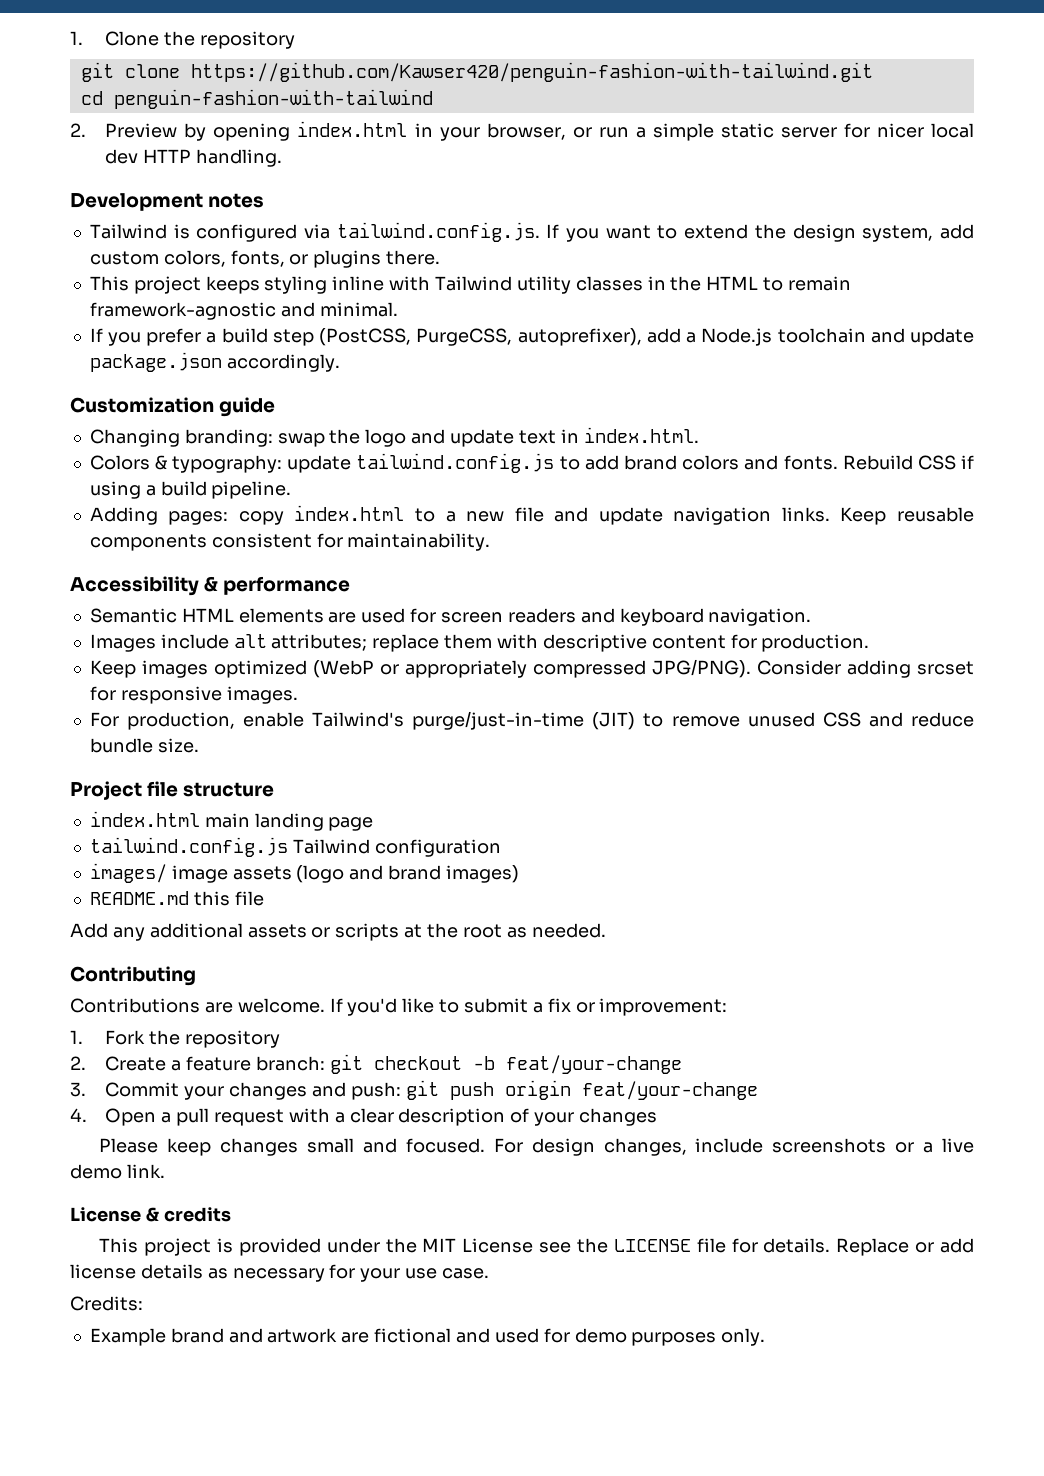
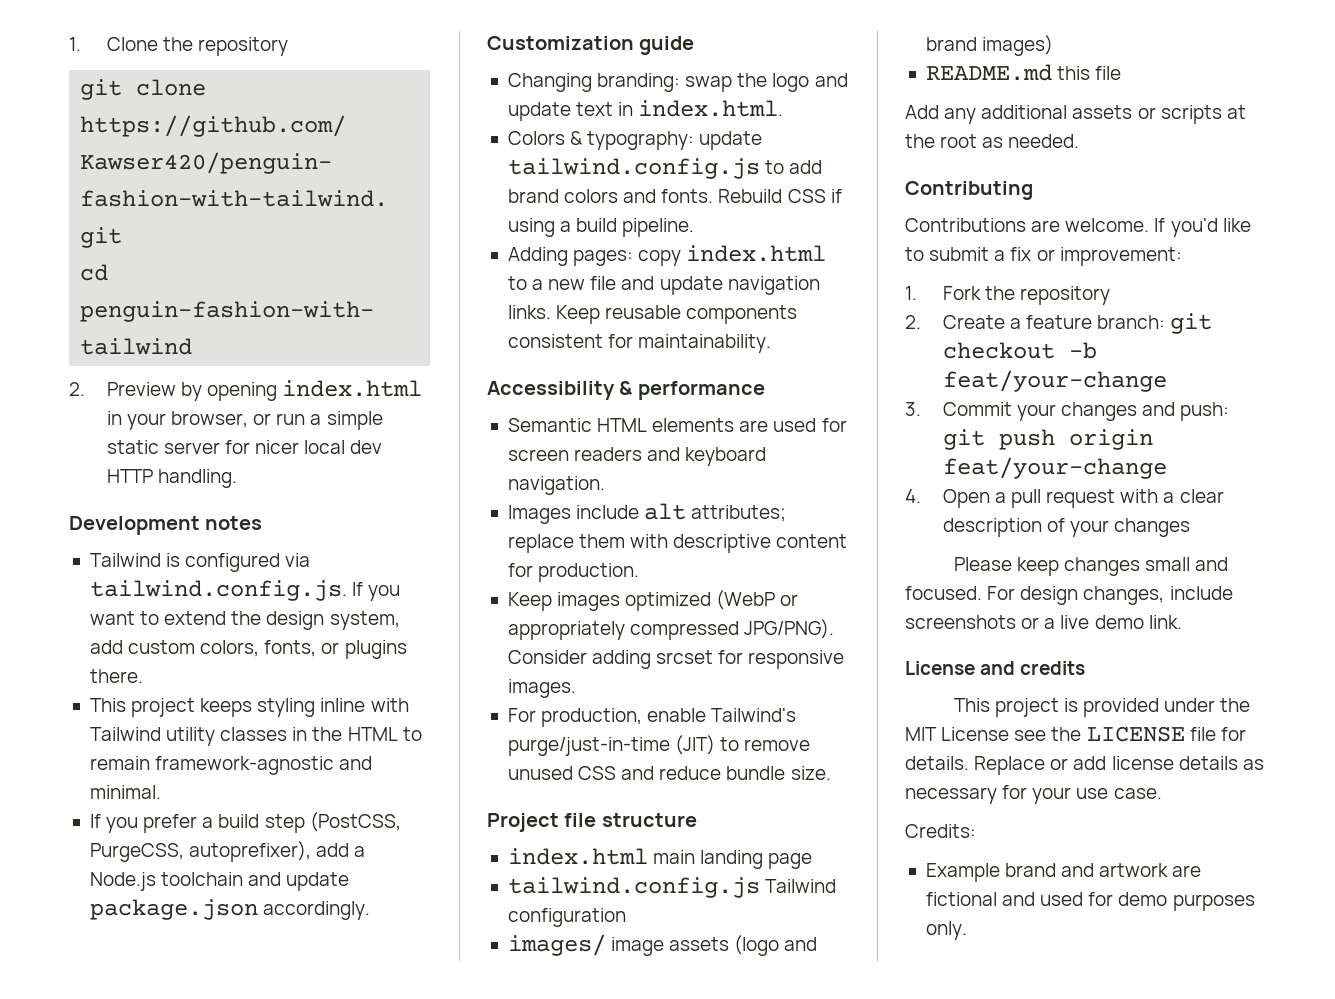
- License & credits
+ License and credits

